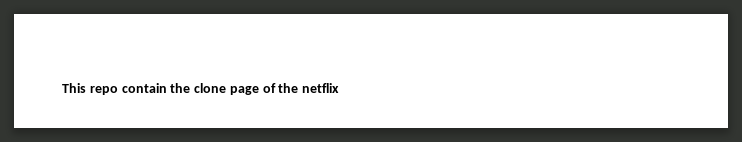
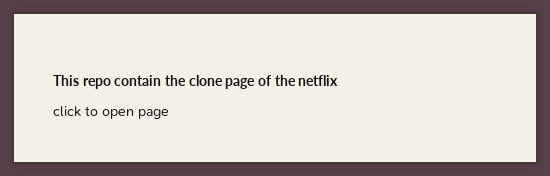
+ click to open page

